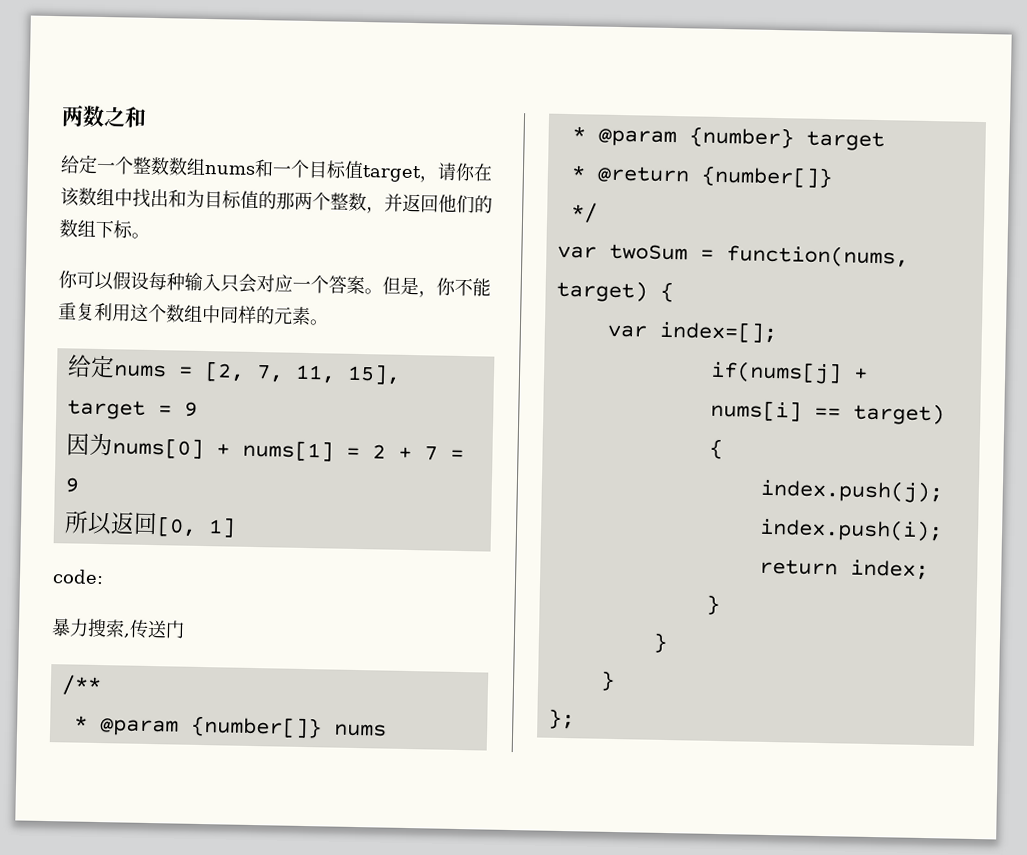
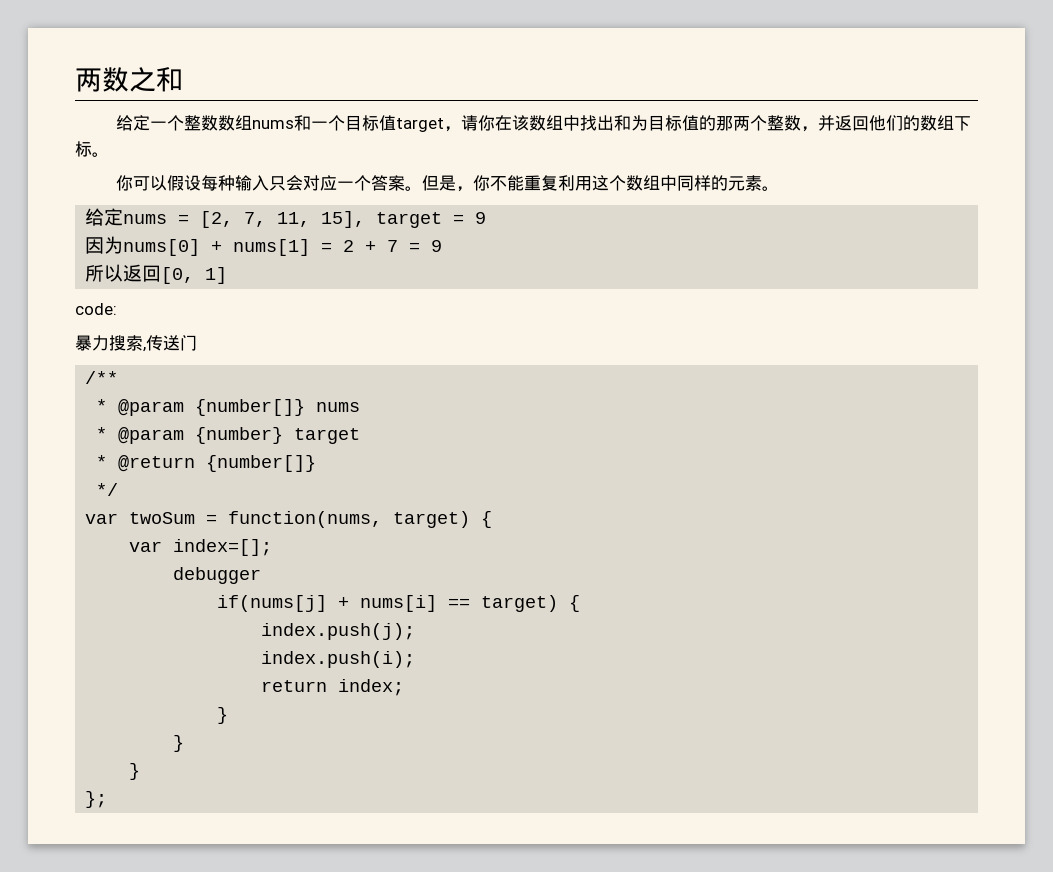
+ debugger

